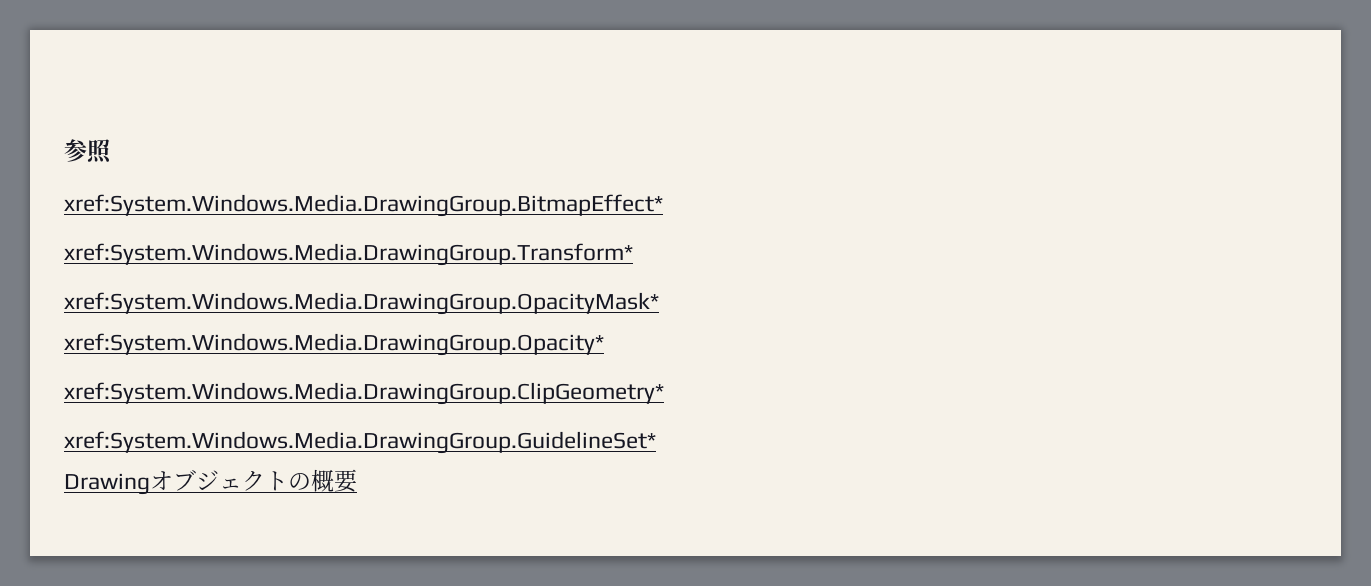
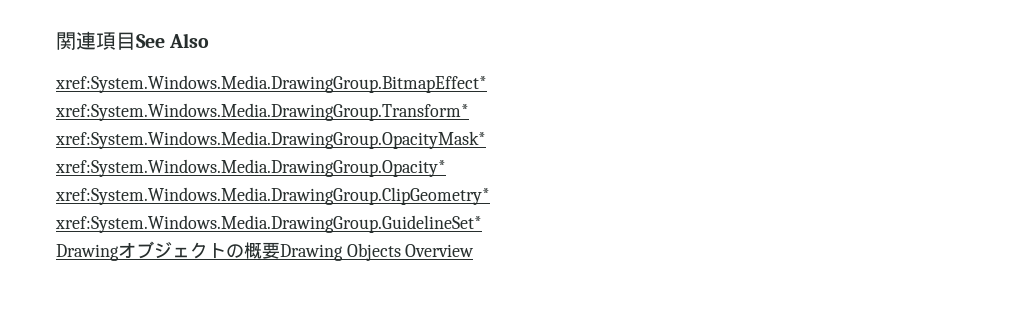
- 参照
+ 関連項目See Also
- Drawingオブジェクトの概要
+ Drawingオブジェクトの概要Drawing Objects Overview

